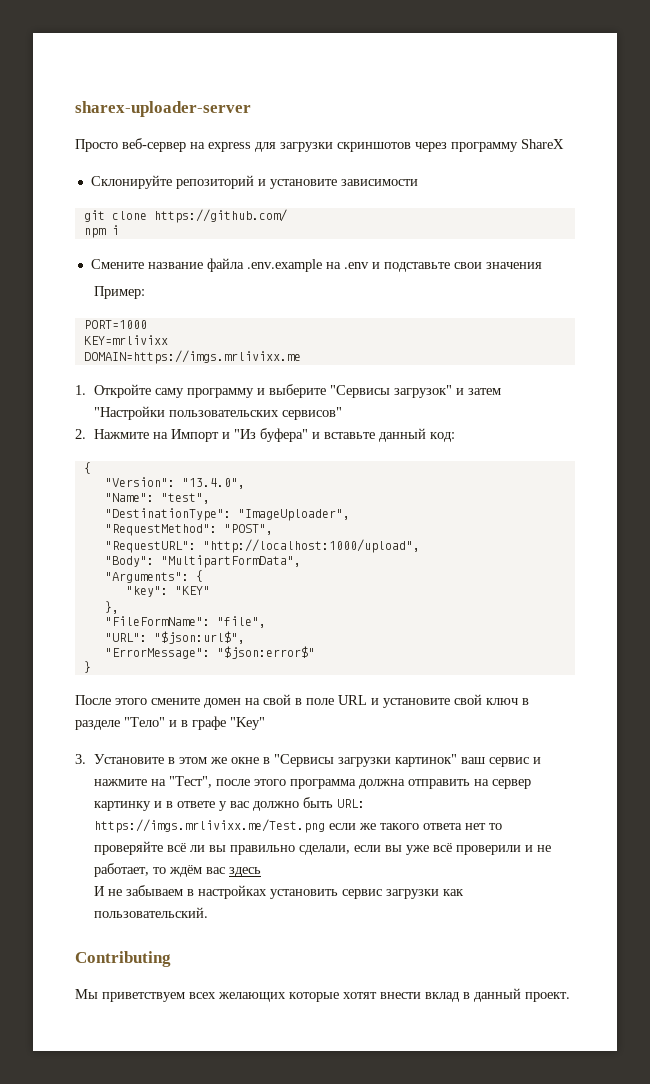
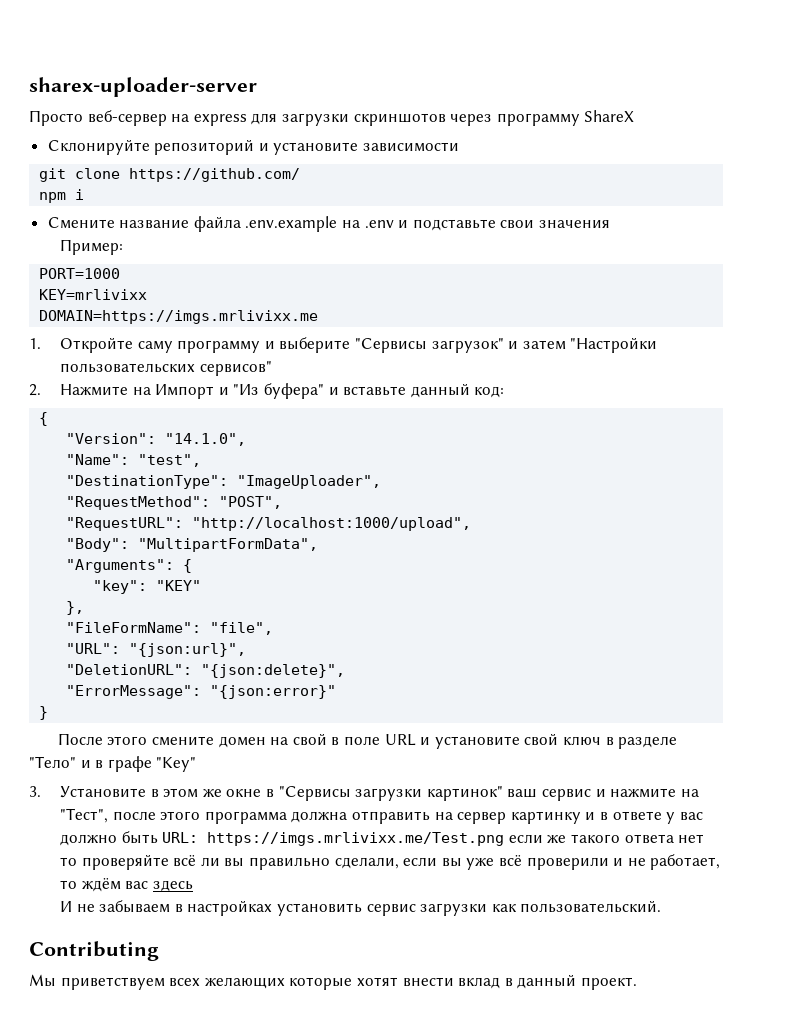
- "Version": "13.4.0",
+ "Version": "14.1.0",
- "URL": "$json:url$",
+ "URL": "{json:url}",
+ "DeletionURL": "{json:delete}",
- "ErrorMessage": "$json:error$"
+ "ErrorMessage": "{json:error}"

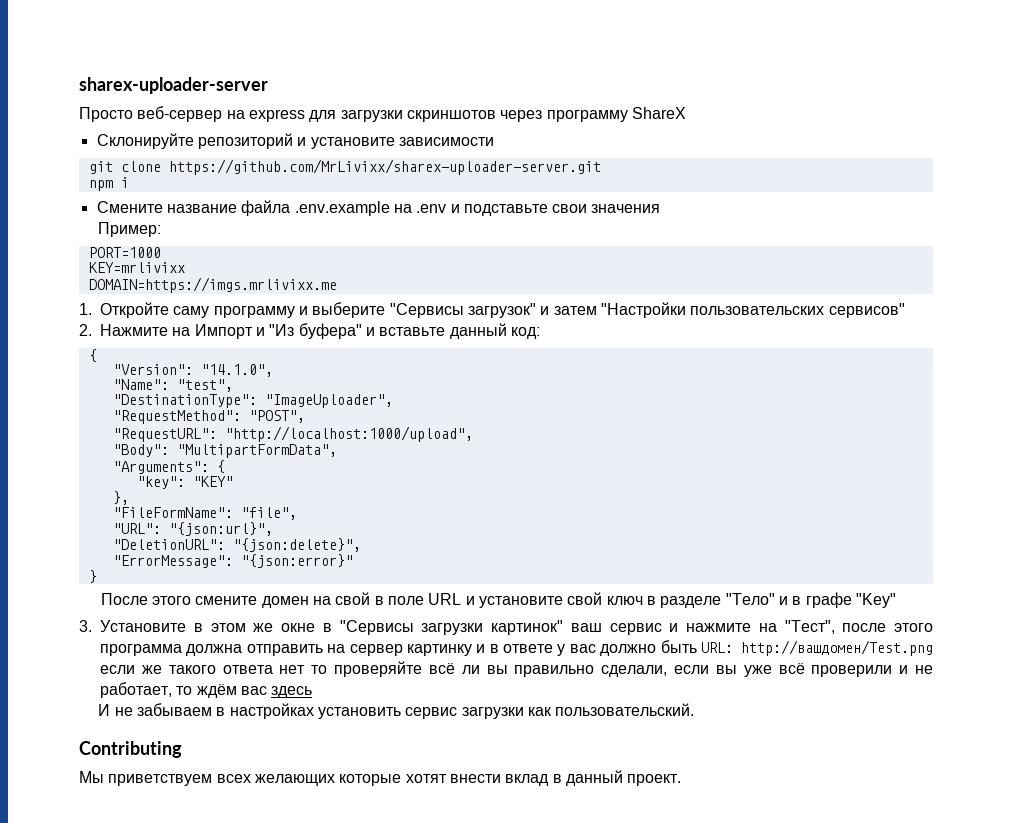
- git clone https://github.com/
+ git clone https://github.com/MrLivixx/sharex-uploader-server.git
- 3. Установите в этом же окне в "Сервисы загрузки картинок" ваш сервис и нажмите на "Тест", после этого программа должна отправить на сервер картинку и в ответе у вас должно быть URL: https://imgs.mrlivixx.me/Test.png если же такого ответа нет то проверяйте всё ли вы правильно сделали, если вы уже всё проверили и не работает, то ждём вас здесь
+ 3. Установите в этом же окне в "Сервисы загрузки картинок" ваш сервис и нажмите на "Тест", после этого программа должна отправить на сервер картинку и в ответе у вас должно быть URL: http://вашдомен/Test.png если же такого ответа нет то проверяйте всё ли вы правильно сделали, если вы уже всё проверили и не работает, то ждём вас здесь

